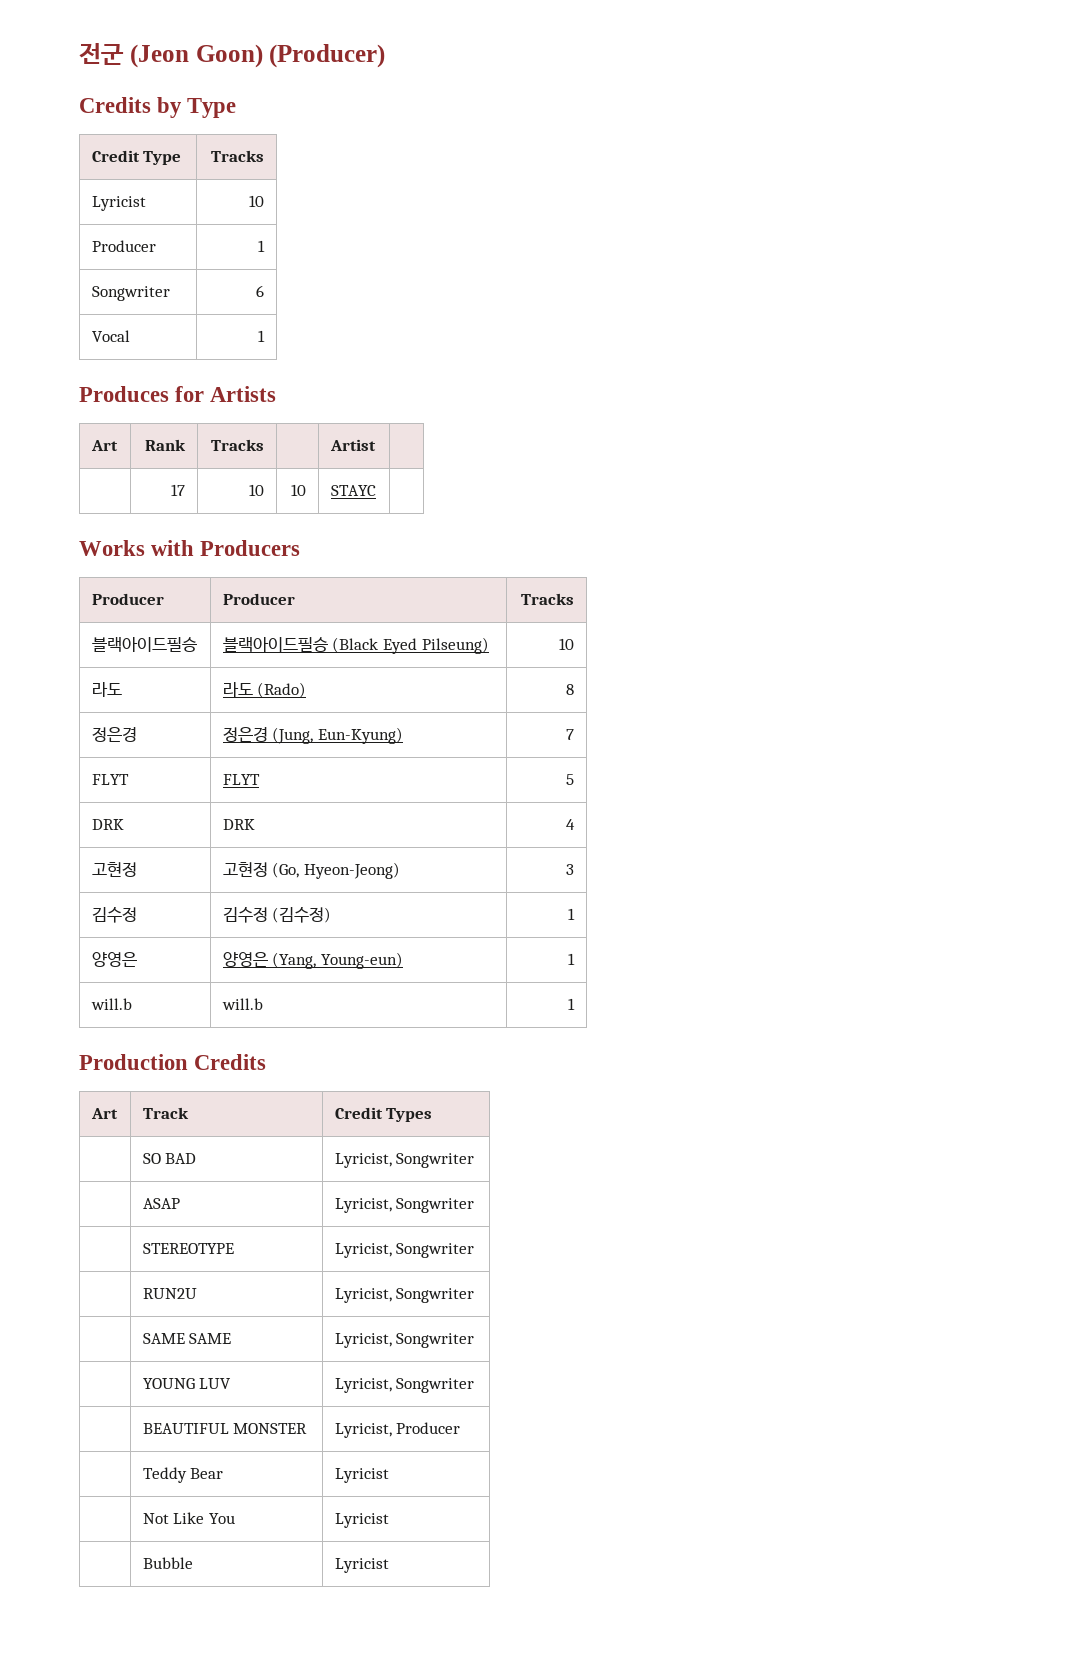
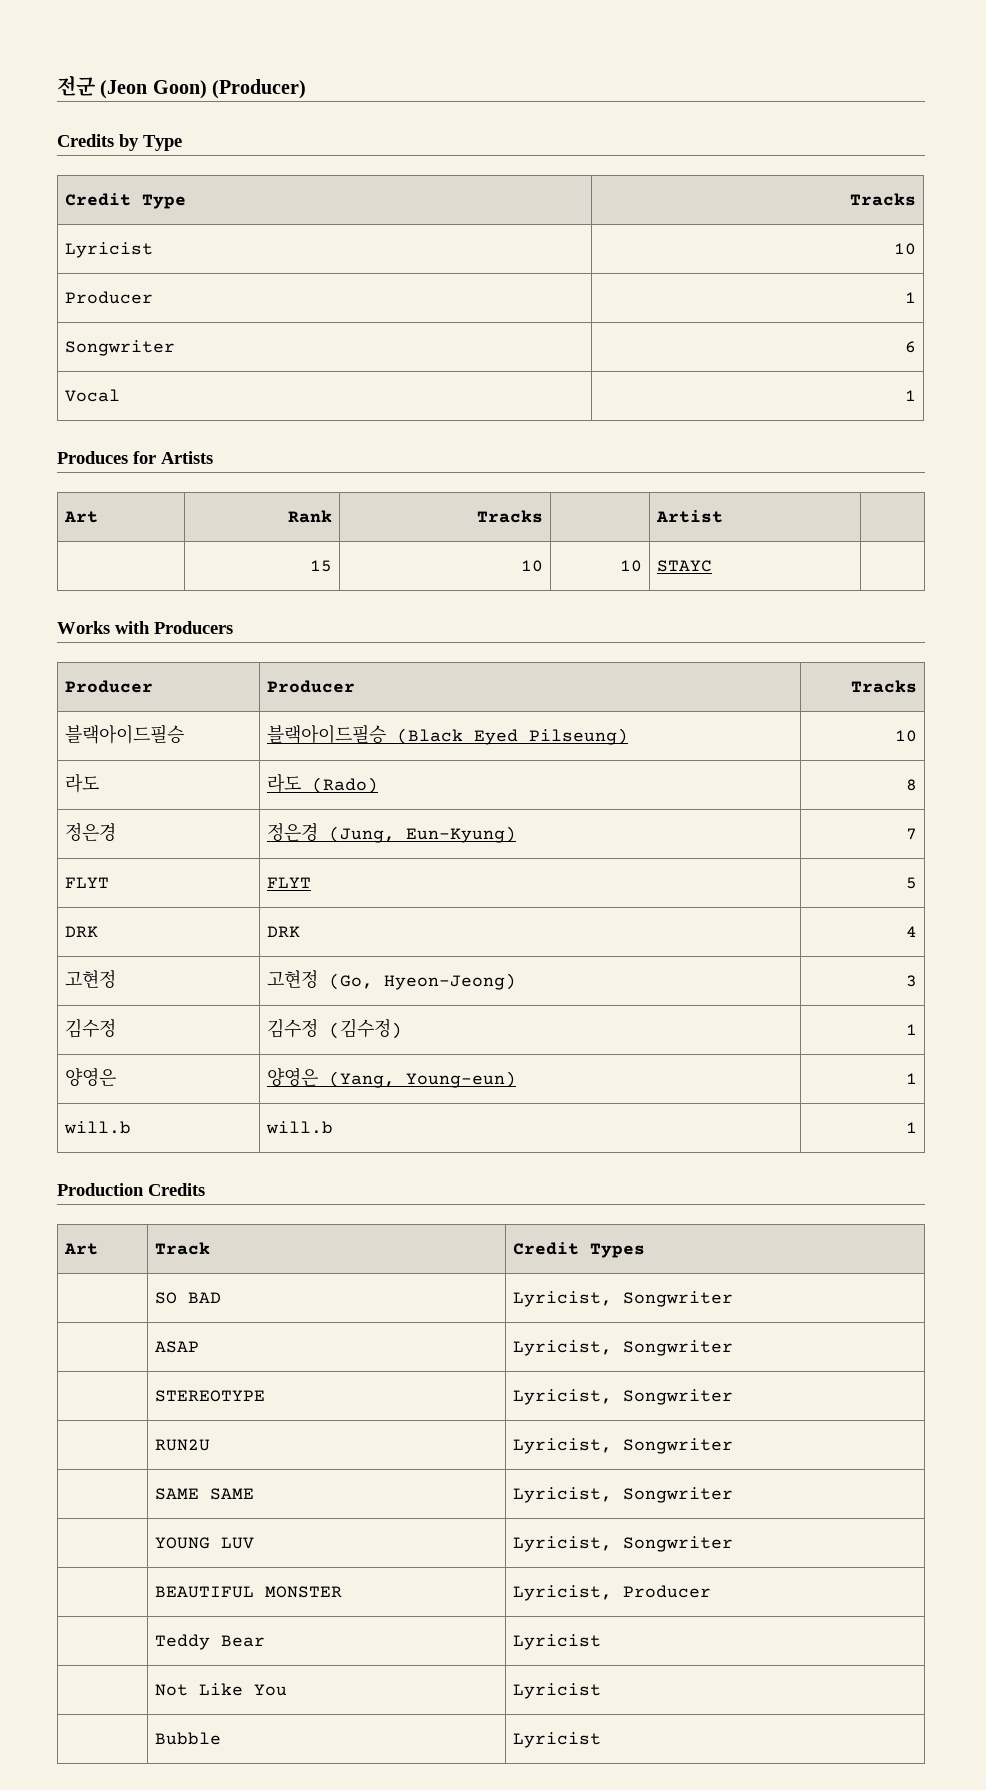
- | 17 | 10 | 10 | STAYC |
+ | 15 | 10 | 10 | STAYC |

